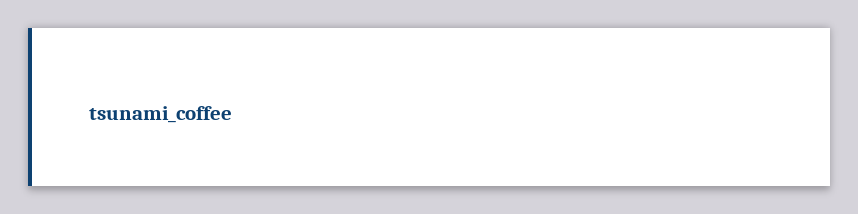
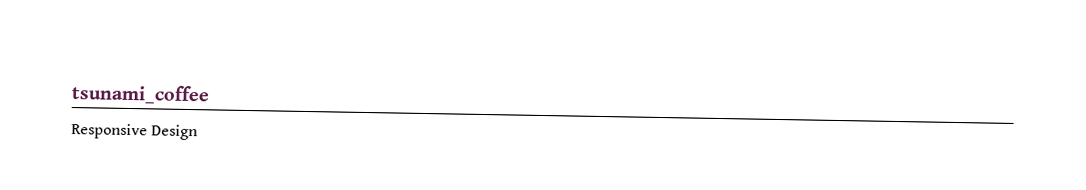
+ Responsive Design

